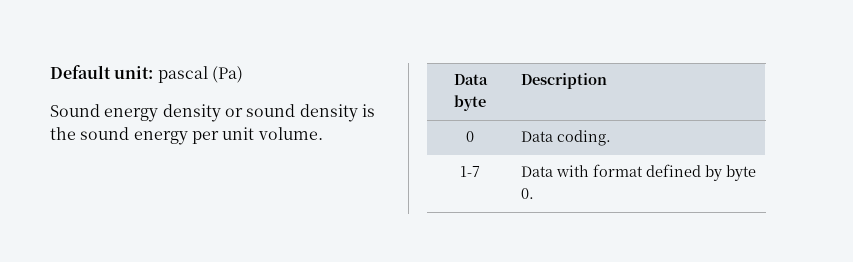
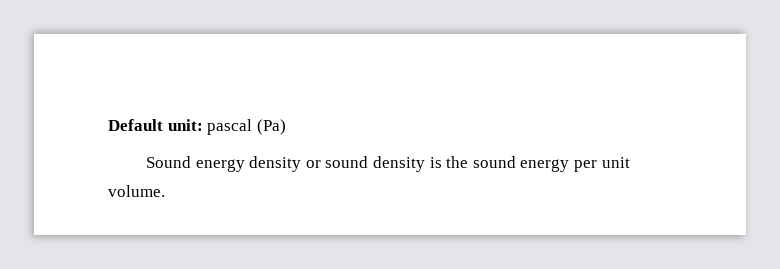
- Data byte | Description
- 0 | Data coding.
- 1-7 | Data with format defined by byte 0.

